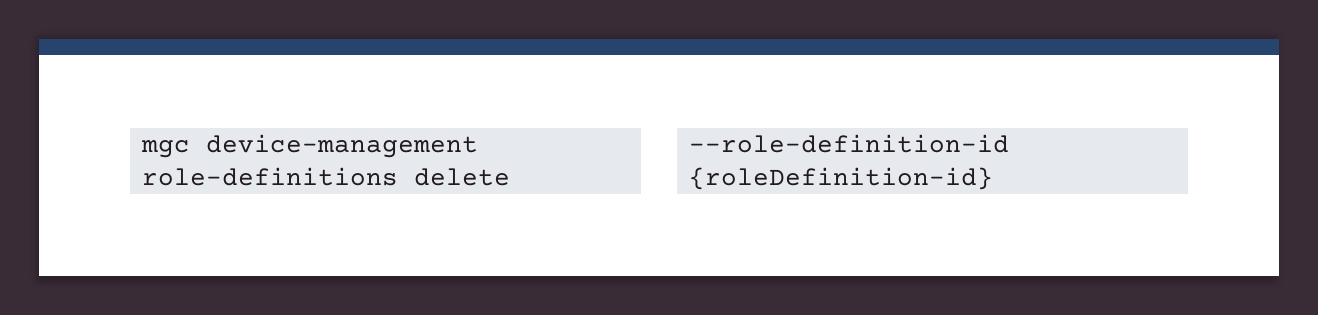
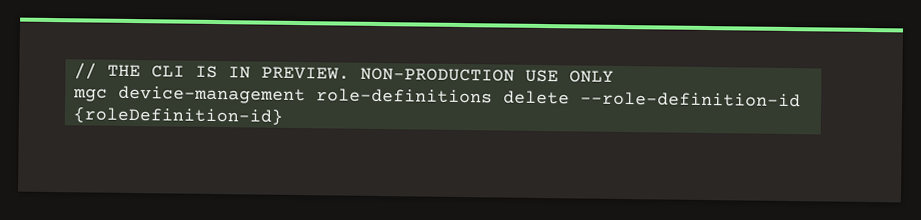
+ // THE CLI IS IN PREVIEW. NON-PRODUCTION USE ONLY

